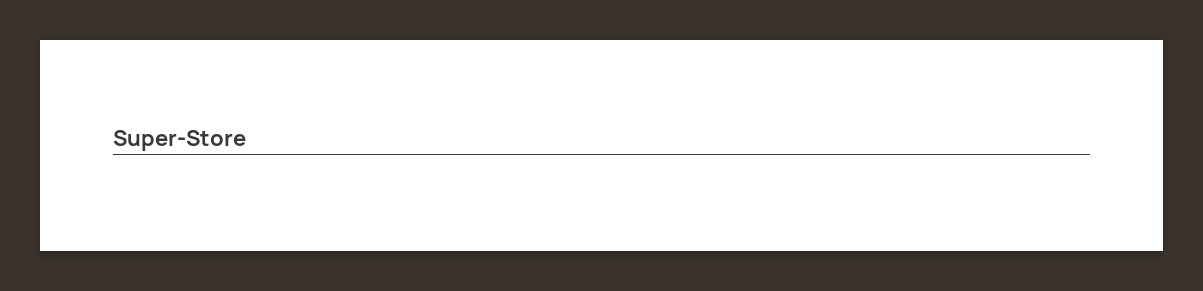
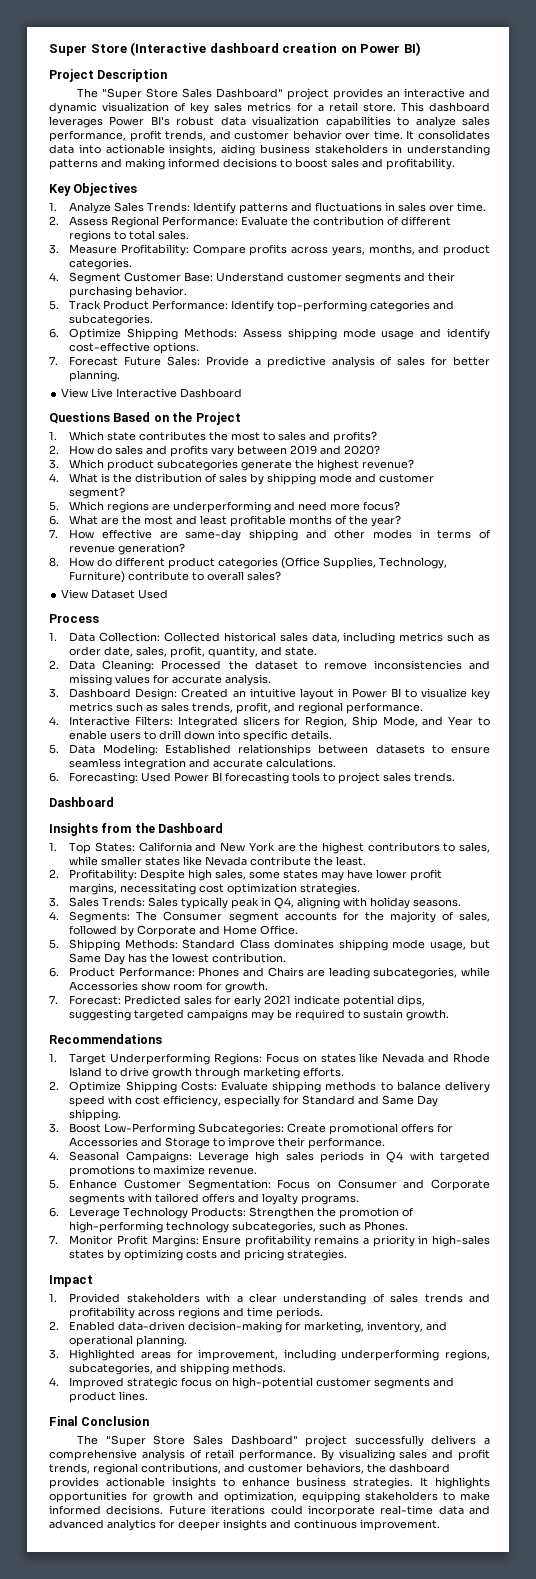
- Super-Store
+ Super Store (Interactive dashboard creation on Power BI)
+ Project Description
+ The "Super Store Sales Dashboard" project provides an interactive and dynamic visualization of key sales metrics for a retail store. This dashboard leverages Power BI's robust data visualization capabilities to analyze sales performance, profit trends, and customer behavior over time. It consolidates data into actionable insights, aiding business stakeholders in understanding patterns and making informed decisions to boost sales and profitability.
+ Key Objectives
+ 1. Analyze Sales Trends: Identify patterns and fluctuations in sales over time.
+ 2. Assess Regional Performance: Evaluate the contribution of different regions to total sales.
+ 3. Measure Profitability: Compare profits across years, months, and product categories.
+ 4. Segment Customer Base: Understand customer segments and their purchasing behavior.
+ 5. Track Product Performance: Identify top-performing categories and subcategories.
+ 6. Optimize Shipping Methods: Assess shipping mode usage and identify cost-effective options.
+ 7. Forecast Future Sales: Provide a predictive analysis of sales for better planning.
+ View Live Interactive Dashboard
+ Questions Based on the Project
+ 1. Which state contributes the most to sales and profits?
+ 2. How do sales and profits vary between 2019 and 2020?
+ 3. Which product subcategories generate the highest revenue?
+ 4. What is the distribution of sales by shipping mode and customer segment?
+ 5. Which regions are underperforming and need more focus?
+ 6. What are the most and least profitable months of the year?
+ 7. How effective are same-day shipping and other modes in terms of revenue generation?
+ 8. How do different product categories (Office Supplies, Technology, Furniture) contribute to overall sales?
+ View Dataset Used
+ Process
+ 1. Data Collection: Collected historical sales data, including metrics such as order date, sales, profit, quantity, and state.
+ 2. Data Cleaning: Processed the dataset to remove inconsistencies and missing values for accurate analysis.
+ 3. Dashboard Design: Created an intuitive layout in Power BI to visualize key metrics such as sales trends, profit, and regional performance.
+ 4. Interactive Filters: Integrated slicers for Region, Ship Mode, and Year to enable users to drill down into specific details.
+ 5. Data Modeling: Established relationships between datasets to ensure seamless integration and accurate calculations.
+ 6. Forecasting: Used Power BI forecasting tools to project sales trends.
+ Dashboard
+ Insights from the Dashboard
+ 1. Top States: California and New York are the highest contributors to sales, while smaller states like Nevada contribute the least.
+ 2. Profitability: Despite high sales, some states may have lower profit margins, necessitating cost optimization strategies.
+ 3. Sales Trends: Sales typically peak in Q4, aligning with holiday seasons.
+ 4. Segments: The Consumer segment accounts for the majority of sales, followed by Corporate and Home Office.
+ 5. Shipping Methods: Standard Class dominates shipping mode usage, but Same Day has the lowest contribution.
+ 6. Product Performance: Phones and Chairs are leading subcategories, while Accessories show room for growth.
+ 7. Forecast: Predicted sales for early 2021 indicate potential dips, suggesting targeted campaigns may be required to sustain growth.
+ Recommendations
+ 1. Target Underperforming Regions: Focus on states like Nevada and Rhode Island to drive growth through marketing efforts.
+ 2. Optimize Shipping Costs: Evaluate shipping methods to balance delivery speed with cost efficiency, especially for Standard and Same Day shipping.
+ 3. Boost Low-Performing Subcategories: Create promotional offers for Accessories and Storage to improve their performance.
+ 4. Seasonal Campaigns: Leverage high sales periods in Q4 with targeted promotions to maximize revenue.
+ 5. Enhance Customer Segmentation: Focus on Consumer and Corporate segments with tailored offers and loyalty programs.
+ 6. Leverage Technology Products: Strengthen the promotion of high-performing technology subcategories, such as Phones.
+ 7. Monitor Profit Margins: Ensure profitability remains a priority in high-sales states by optimizing costs and pricing strategies.
+ Impact
+ 1. Provided stakeholders with a clear understanding of sales trends and profitability across regions and time periods.
+ 2. Enabled data-driven decision-making for marketing, inventory, and operational planning.
+ 3. Highlighted areas for improvement, including underperforming regions, subcategories, and shipping methods.
+ 4. Improved strategic focus on high-potential customer segments and product lines.
+ Final Conclusion
+ The "Super Store Sales Dashboard" project successfully delivers a comprehensive analysis of retail performance. By visualizing sales and profit trends, regional contributions, and customer behaviors, the dashboard provides actionable insights to enhance business strategies. It highlights opportunities for growth and optimization, equipping stakeholders to make informed decisions. Future iterations could incorporate real-time data and advanced analytics for deeper insights and continuous improvement.

